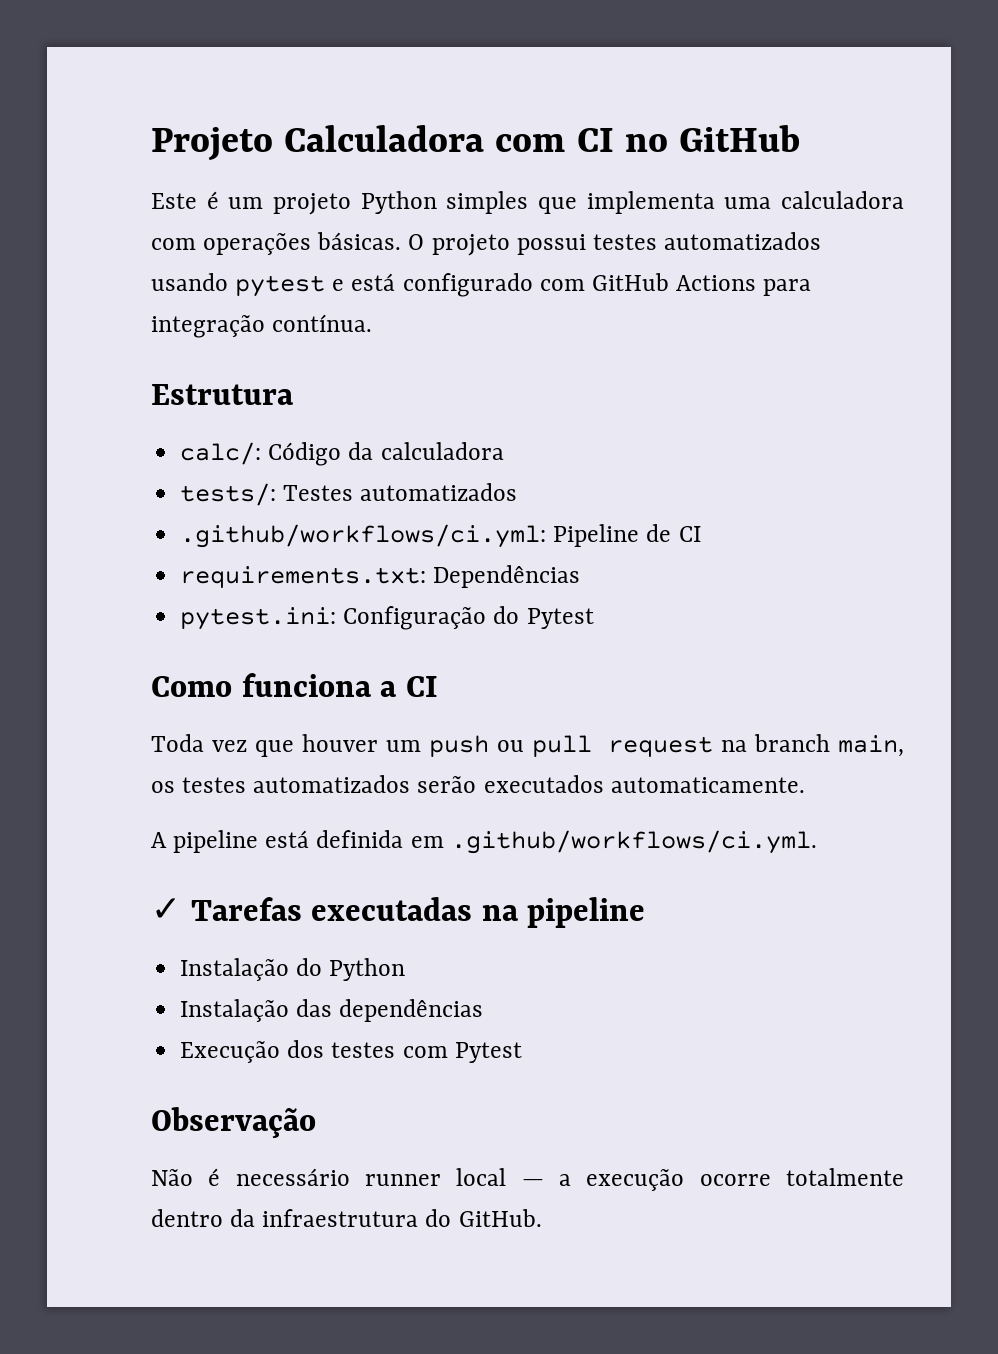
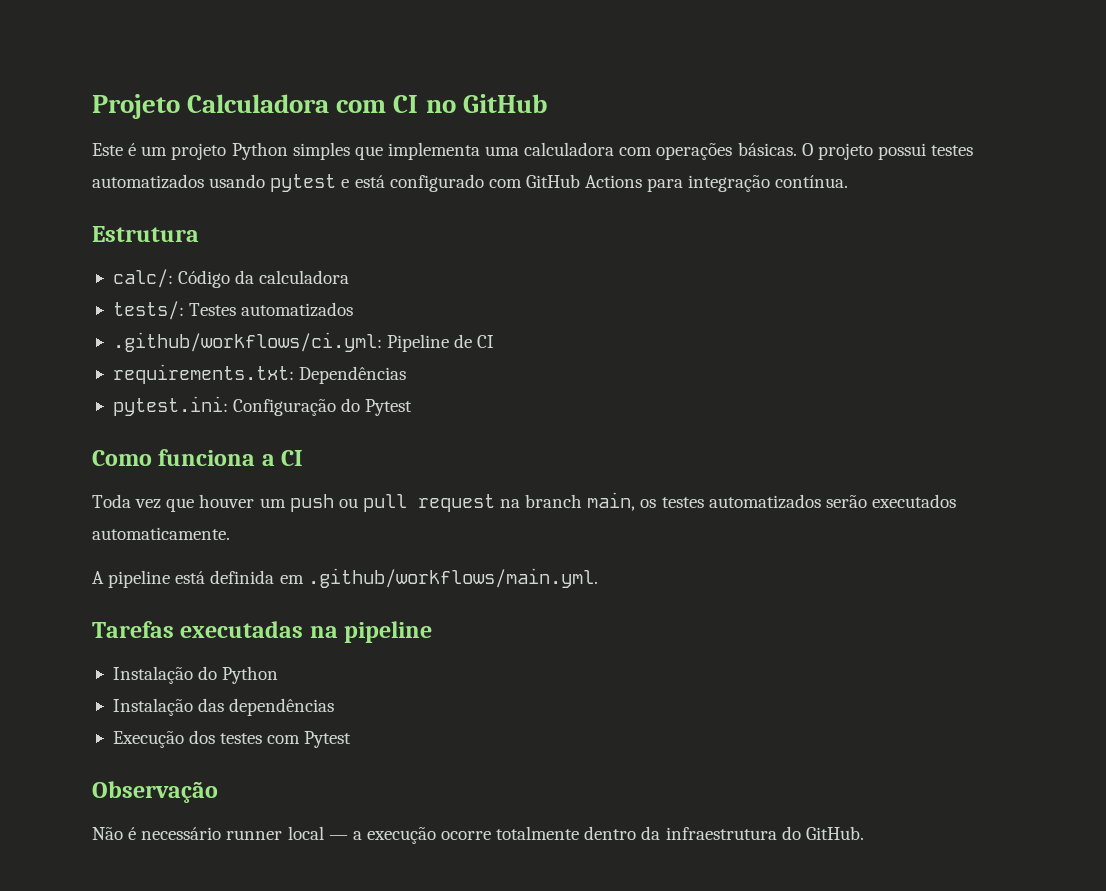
- A pipeline está definida em .github/workflows/ci.yml.
- ✓ Tarefas executadas na pipeline
+ A pipeline está definida em .github/workflows/main.yml.
+ Tarefas executadas na pipeline

